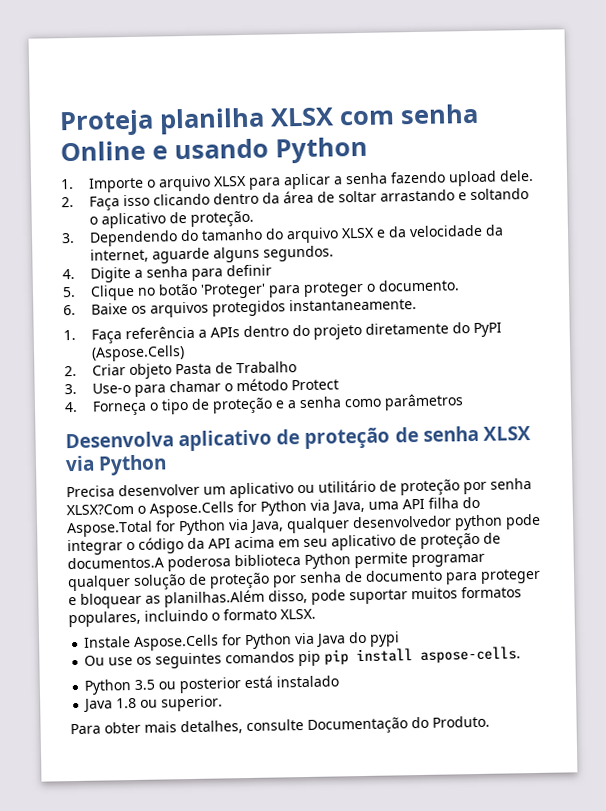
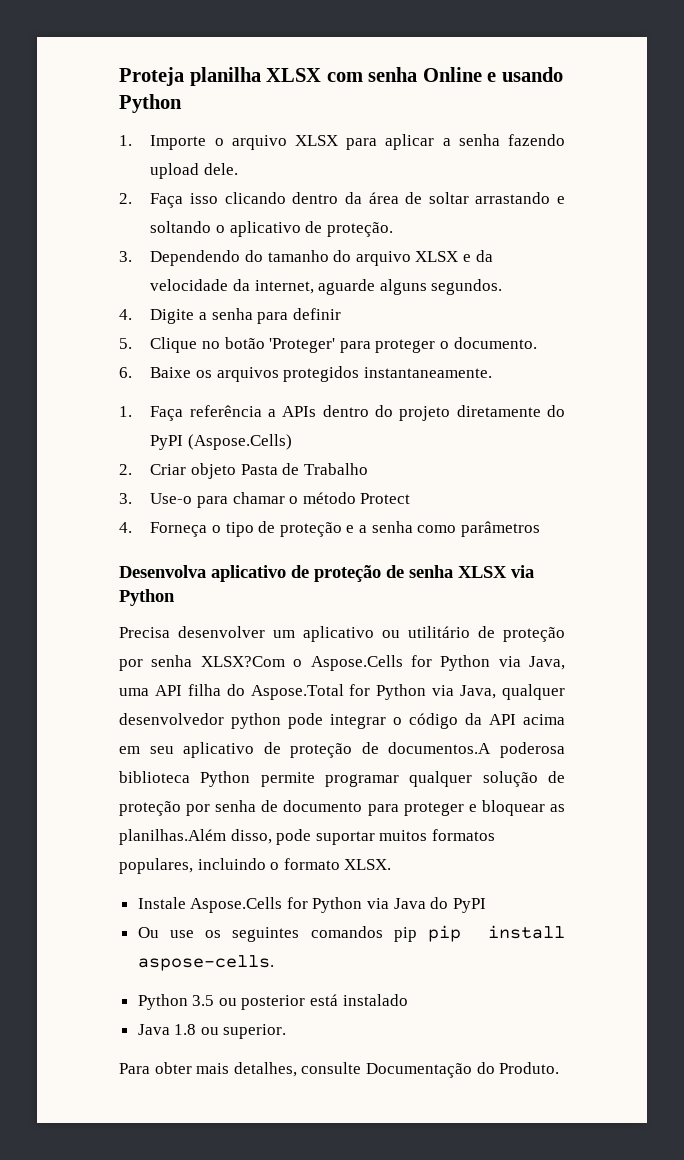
- Instale Aspose.Cells for Python via Java do pypi
+ Instale Aspose.Cells for Python via Java do PyPI

